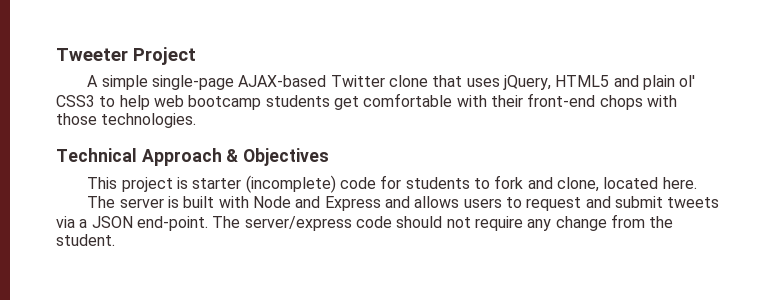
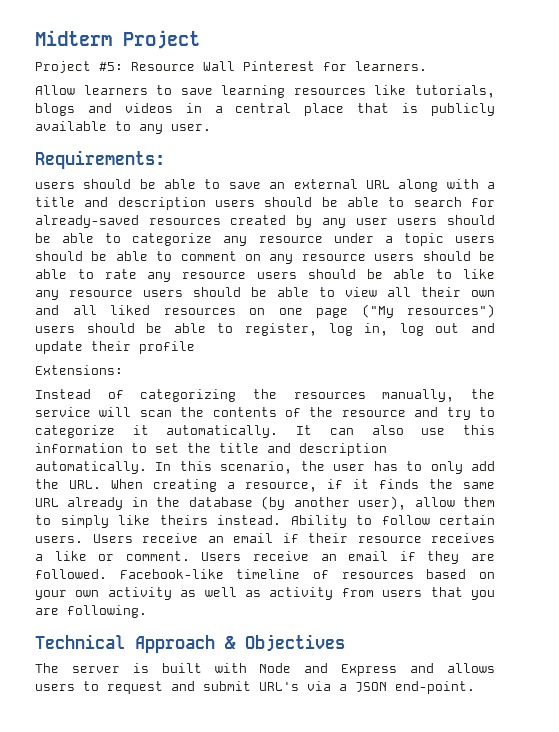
- Tweeter Project
+ Midterm Project
- A simple single-page AJAX-based Twitter clone that uses jQuery, HTML5 and plain ol' CSS3 to help web bootcamp students get comfortable with their front-end chops with those technologies.
+ Project #5: Resource Wall Pinterest for learners.
+ Allow learners to save learning resources like tutorials, blogs and videos in a central place that is publicly available to any user.
+ Requirements:
+ users should be able to save an external URL along with a title and description users should be able to search for already-saved resources created by any user users should be able to categorize any resource under a topic users should be able to comment on any resource users should be able to rate any resource users should be able to like any resource users should be able to view all their own and all liked resources on one page ("My resources") users should be able to register, log in, log out and update their profile
+ Extensions:
+ Instead of categorizing the resources manually, the service will scan the contents of the resource and try to categorize it automatically. It can also use this information to set the title and description automatically. In this scenario, the user has to only add the URL. When creating a resource, if it finds the same URL already in the database (by another user), allow them to simply like theirs instead. Ability to follow certain users. Users receive an email if their resource receives a like or comment. Users receive an email if they are followed. Facebook-like timeline of resources based on your own activity as well as activity from users that you are following.
  Technical Approach & Objectives
- This project is starter (incomplete) code for students to fork and clone, located here.
- The server is built with Node and Express and allows users to request and submit tweets via a JSON end-point. The server/express code should not require any change from the student.
+ The server is built with Node and Express and allows users to request and submit URL's via a JSON end-point.

